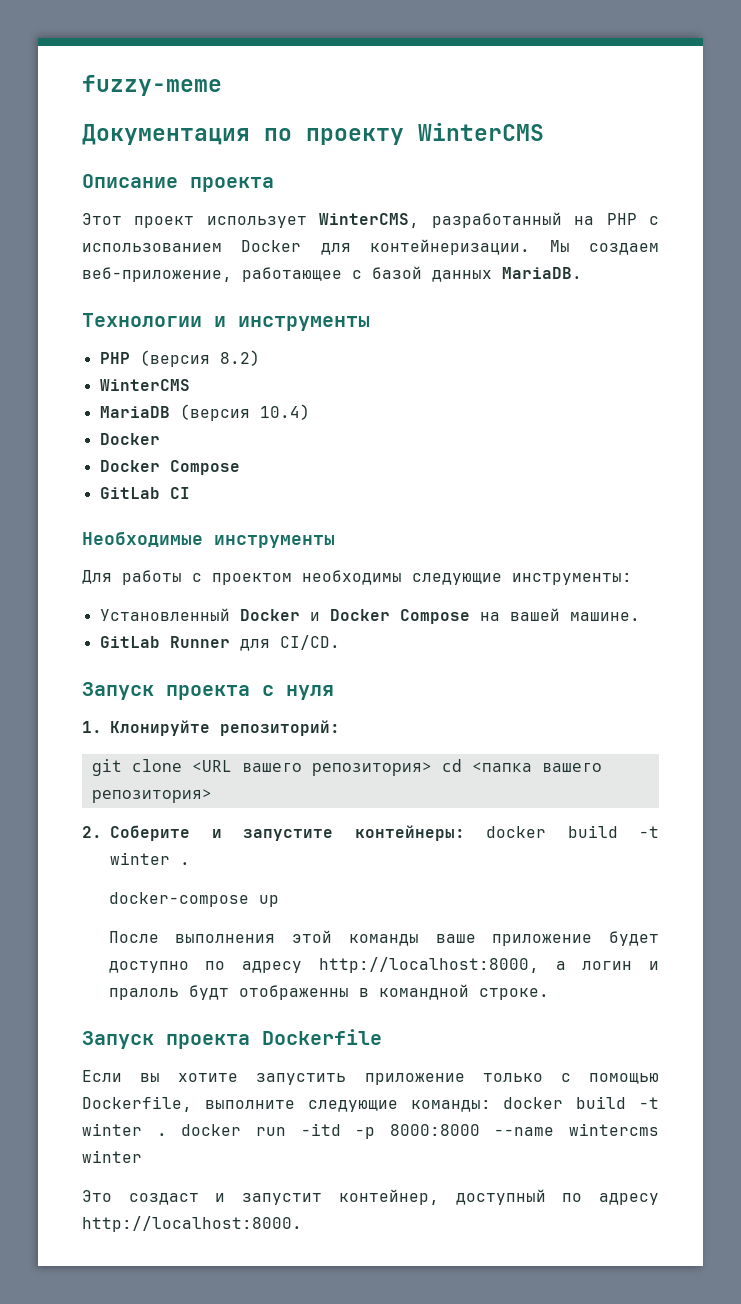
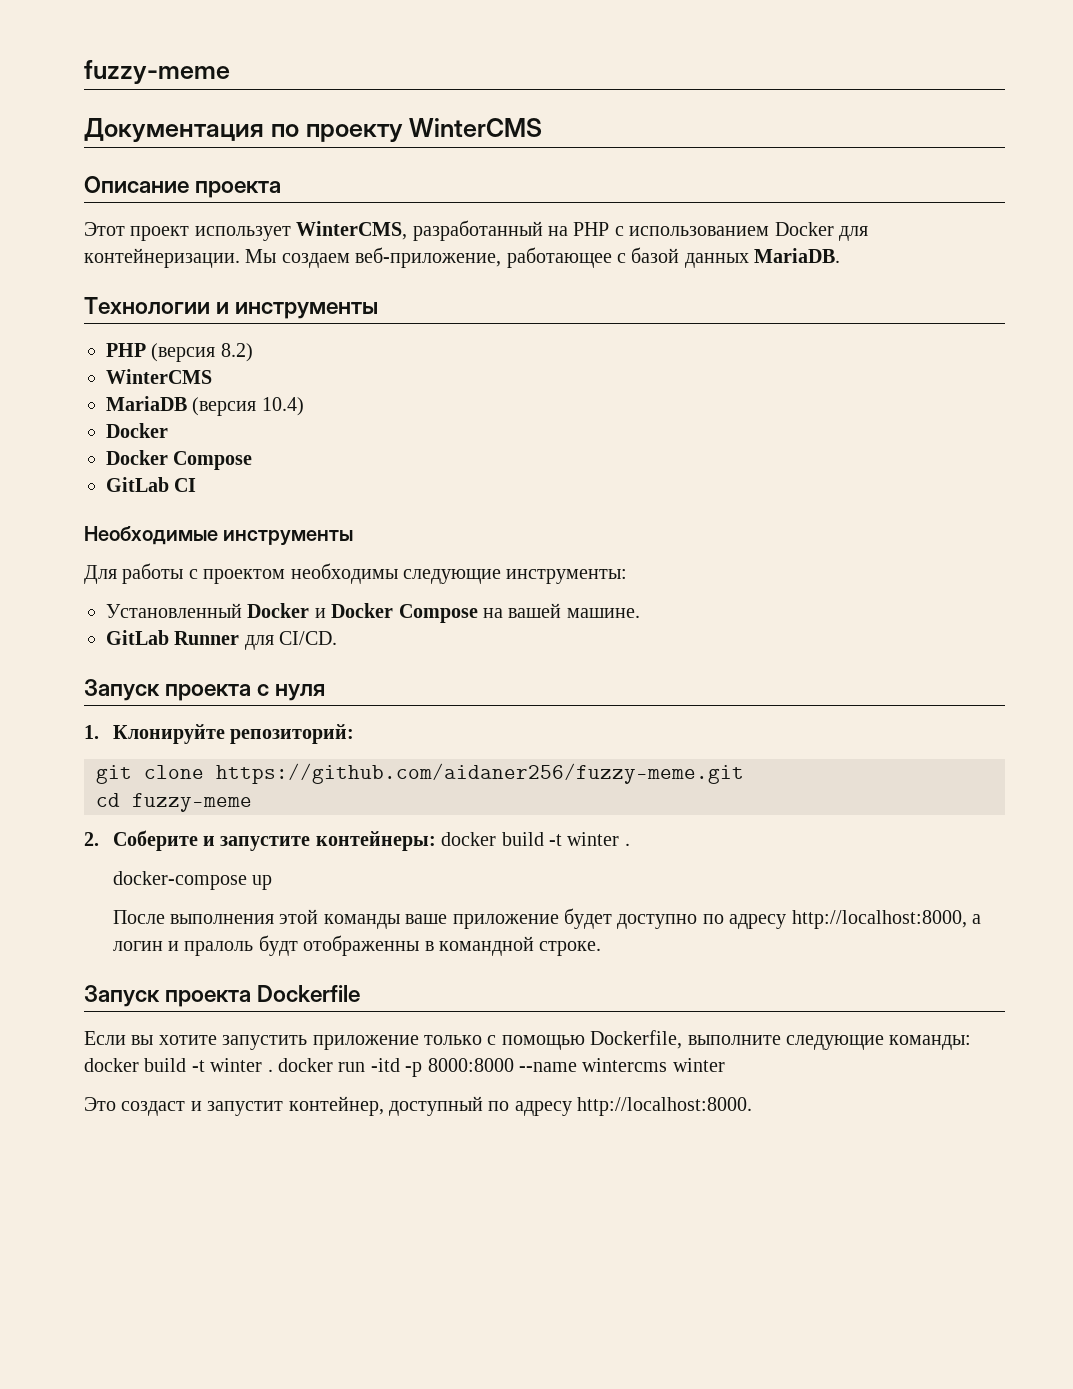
- git clone <URL вашего репозитория> cd <папка вашего репозитория>
+ git clone https://github.com/aidaner256/fuzzy-meme.git
+ cd fuzzy-meme

